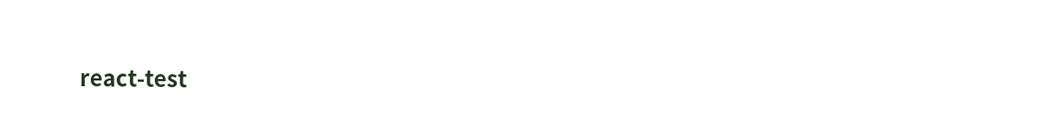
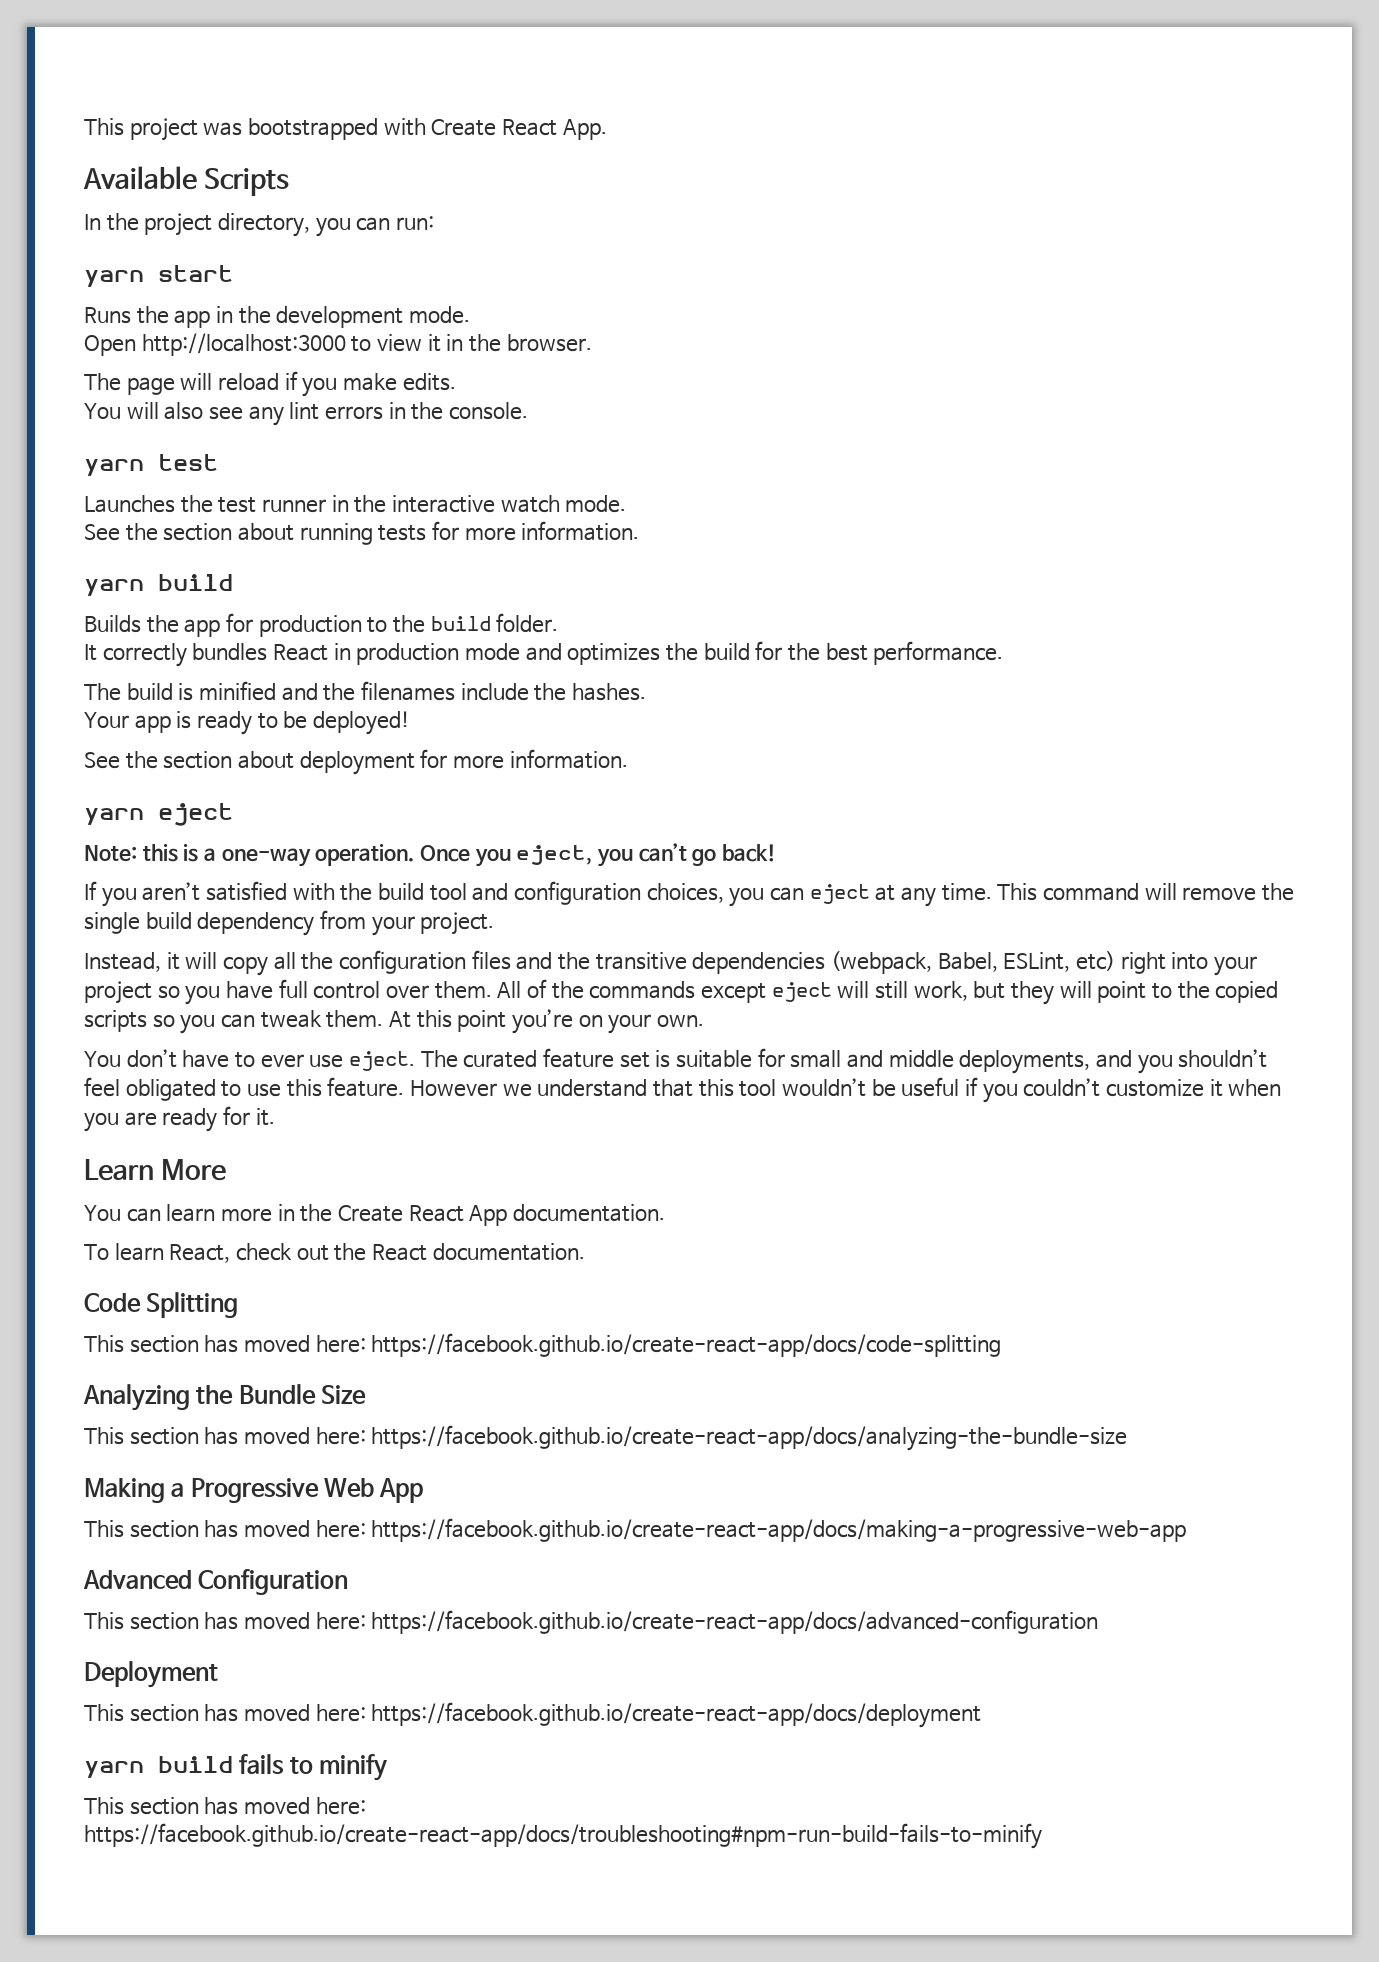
- react-test
+ This project was bootstrapped with Create React App.
+ Available Scripts
+ In the project directory, you can run:
+ yarn start
+ Runs the app in the development mode.
+ Open http://localhost:3000 to view it in the browser.
+ The page will reload if you make edits.
+ You will also see any lint errors in the console.
+ yarn test
+ Launches the test runner in the interactive watch mode.
+ See the section about running tests for more information.
+ yarn build
+ Builds the app for production to the build folder.
+ It correctly bundles React in production mode and optimizes the build for the best performance.
+ The build is minified and the filenames include the hashes.
+ Your app is ready to be deployed!
+ See the section about deployment for more information.
+ yarn eject
+ Note: this is a one-way operation. Once you eject, you can’t go back!
+ If you aren’t satisfied with the build tool and configuration choices, you can eject at any time. This command will remove the single build dependency from your project.
+ Instead, it will copy all the configuration files and the transitive dependencies (webpack, Babel, ESLint, etc) right into your project so you have full control over them. All of the commands except eject will still work, but they will point to the copied scripts so you can tweak them. At this point you’re on your own.
+ You don’t have to ever use eject. The curated feature set is suitable for small and middle deployments, and you shouldn’t feel obligated to use this feature. However we understand that this tool wouldn’t be useful if you couldn’t customize it when you are ready for it.
+ Learn More
+ You can learn more in the Create React App documentation.
+ To learn React, check out the React documentation.
+ Code Splitting
+ This section has moved here: https://facebook.github.io/create-react-app/docs/code-splitting
+ Analyzing the Bundle Size
+ This section has moved here: https://facebook.github.io/create-react-app/docs/analyzing-the-bundle-size
+ Making a Progressive Web App
+ This section has moved here: https://facebook.github.io/create-react-app/docs/making-a-progressive-web-app
+ Advanced Configuration
+ This section has moved here: https://facebook.github.io/create-react-app/docs/advanced-configuration
+ Deployment
+ This section has moved here: https://facebook.github.io/create-react-app/docs/deployment
+ yarn build fails to minify
+ This section has moved here: https://facebook.github.io/create-react-app/docs/troubleshooting#npm-run-build-fails-to-minify

